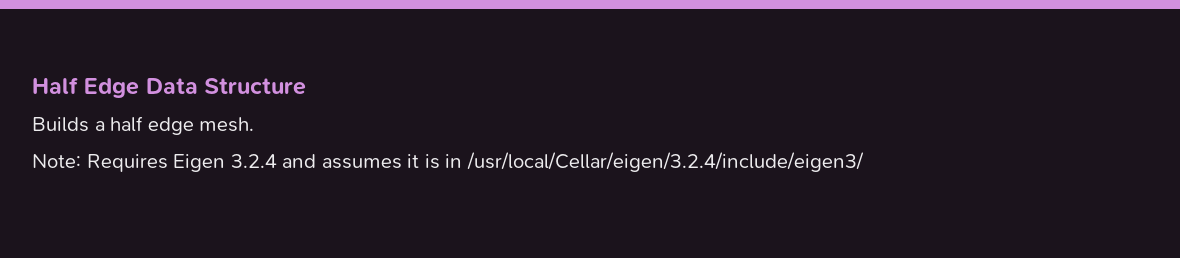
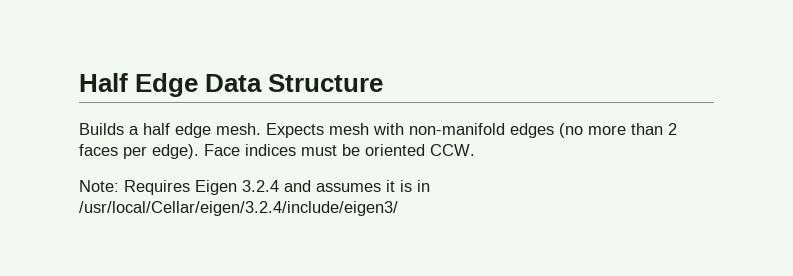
+ Expects mesh with non-manifold edges (no more than 2 faces per edge). Face indices must be oriented CCW.

